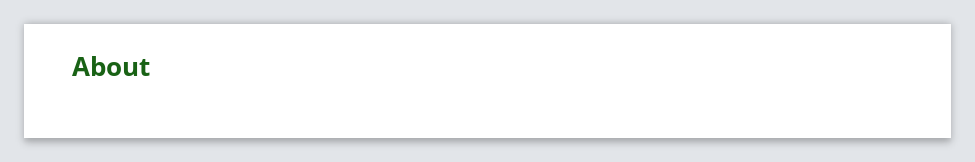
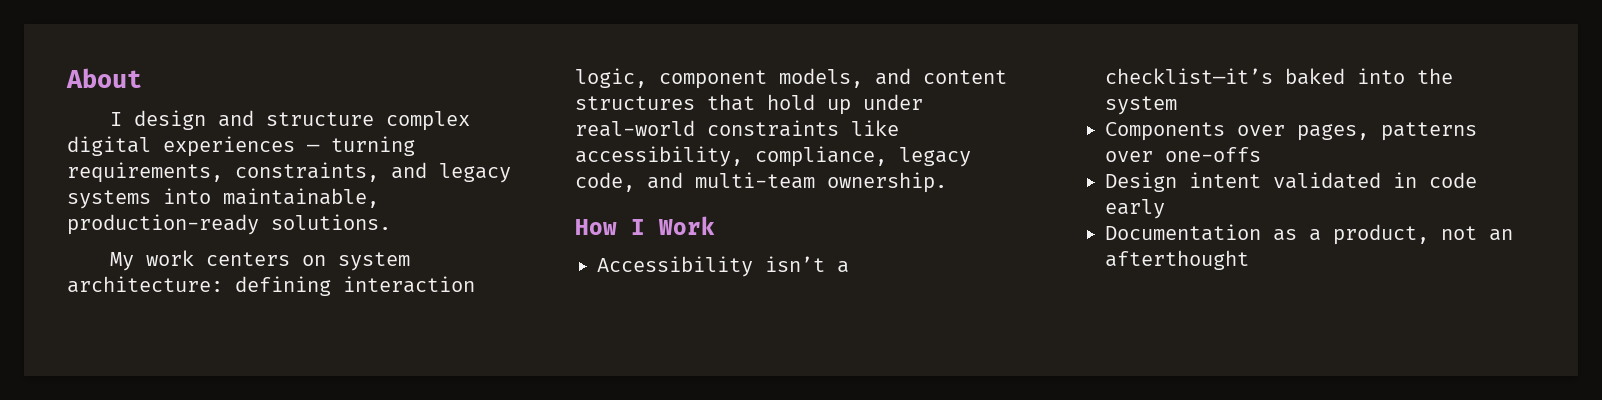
+ I design and structure complex digital experiences — turning requirements, constraints, and legacy systems into maintainable, production-ready solutions.
+ My work centers on system architecture: defining interaction logic, component models, and content structures that hold up under real-world constraints like accessibility, compliance, legacy code, and multi-team ownership.
+ How I Work
+ Accessibility isn’t a checklist—it’s baked into the system
+ Components over pages, patterns over one-offs
+ Design intent validated in code early
+ Documentation as a product, not an afterthought

